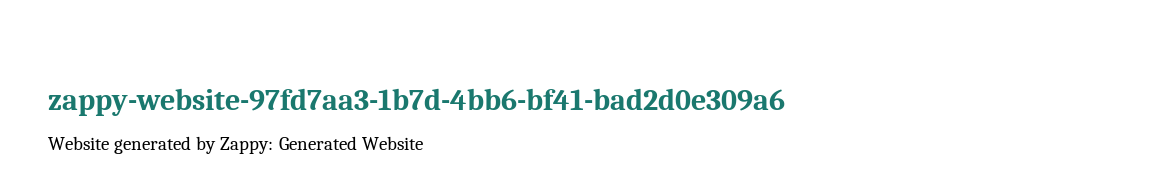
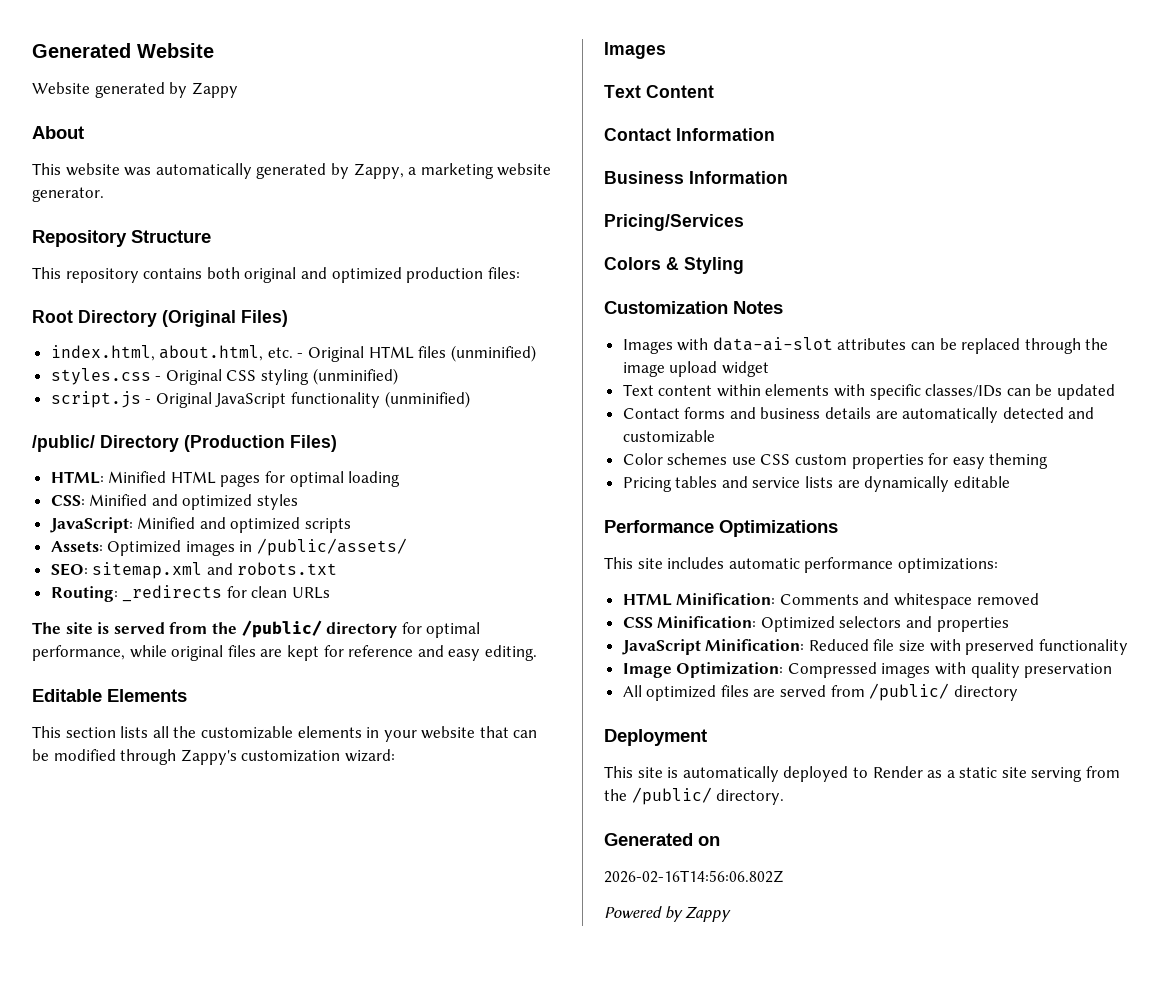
- zappy-website-97fd7aa3-1b7d-4bb6-bf41-bad2d0e309a6
+ Generated Website
- Website generated by Zappy: Generated Website
+ Website generated by Zappy
+ About
+ This website was automatically generated by Zappy, a marketing website generator.
+ Repository Structure
+ This repository contains both original and optimized production files:
+ Root Directory (Original Files)
+ index.html, about.html, etc. - Original HTML files (unminified)
+ styles.css - Original CSS styling (unminified)
+ script.js - Original JavaScript functionality (unminified)
+ /public/ Directory (Production Files)
+ HTML: Minified HTML pages for optimal loading
+ CSS: Minified and optimized styles
+ JavaScript: Minified and optimized scripts
+ Assets: Optimized images in /public/assets/
+ SEO: sitemap.xml and robots.txt
+ Routing: _redirects for clean URLs
+ The site is served from the /public/ directory for optimal performance, while original files are kept for reference and easy editing.
+ Editable Elements
+ This section lists all the customizable elements in your website that can be modified through Zappy's customization wizard:
+ Images
+ Text Content
+ Contact Information
+ Business Information
+ Pricing/Services
+ Colors & Styling
+ Customization Notes
+ Images with data-ai-slot attributes can be replaced through the image upload widget
+ Text content within elements with specific classes/IDs can be updated
+ Contact forms and business details are automatically detected and customizable
+ Color schemes use CSS custom properties for easy theming
+ Pricing tables and service lists are dynamically editable
+ Performance Optimizations
+ This site includes automatic performance optimizations:
+ HTML Minification: Comments and whitespace removed
+ CSS Minification: Optimized selectors and properties
+ JavaScript Minification: Reduced file size with preserved functionality
+ Image Optimization: Compressed images with quality preservation
+ All optimized files are served from /public/ directory
+ Deployment
+ This site is automatically deployed to Render as a static site serving from the /public/ directory.
+ Generated on
+ 2026-02-16T14:56:06.802Z
+ Powered by Zappy

